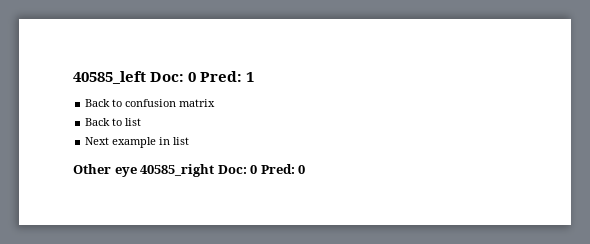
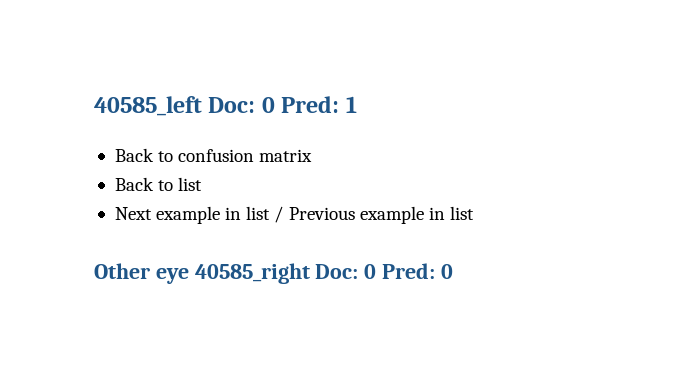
- Next example in list
+ Next example in list / Previous example in list

